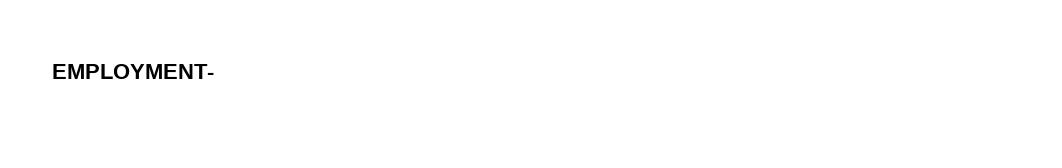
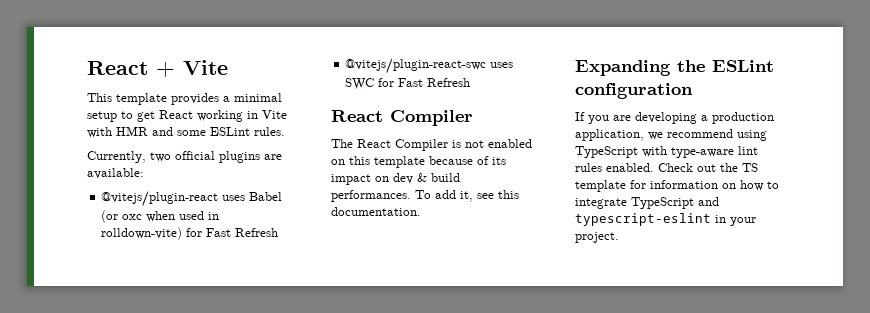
- EMPLOYMENT-
+ React + Vite
+ This template provides a minimal setup to get React working in Vite with HMR and some ESLint rules.
+ Currently, two official plugins are available:
+ @vitejs/plugin-react uses Babel (or oxc when used in rolldown-vite) for Fast Refresh
+ @vitejs/plugin-react-swc uses SWC for Fast Refresh
+ React Compiler
+ The React Compiler is not enabled on this template because of its impact on dev & build performances. To add it, see this documentation.
+ Expanding the ESLint configuration
+ If you are developing a production application, we recommend using TypeScript with type-aware lint rules enabled. Check out the TS template for information on how to integrate TypeScript and typescript-eslint in your project.

